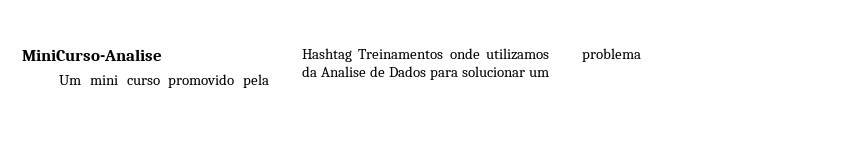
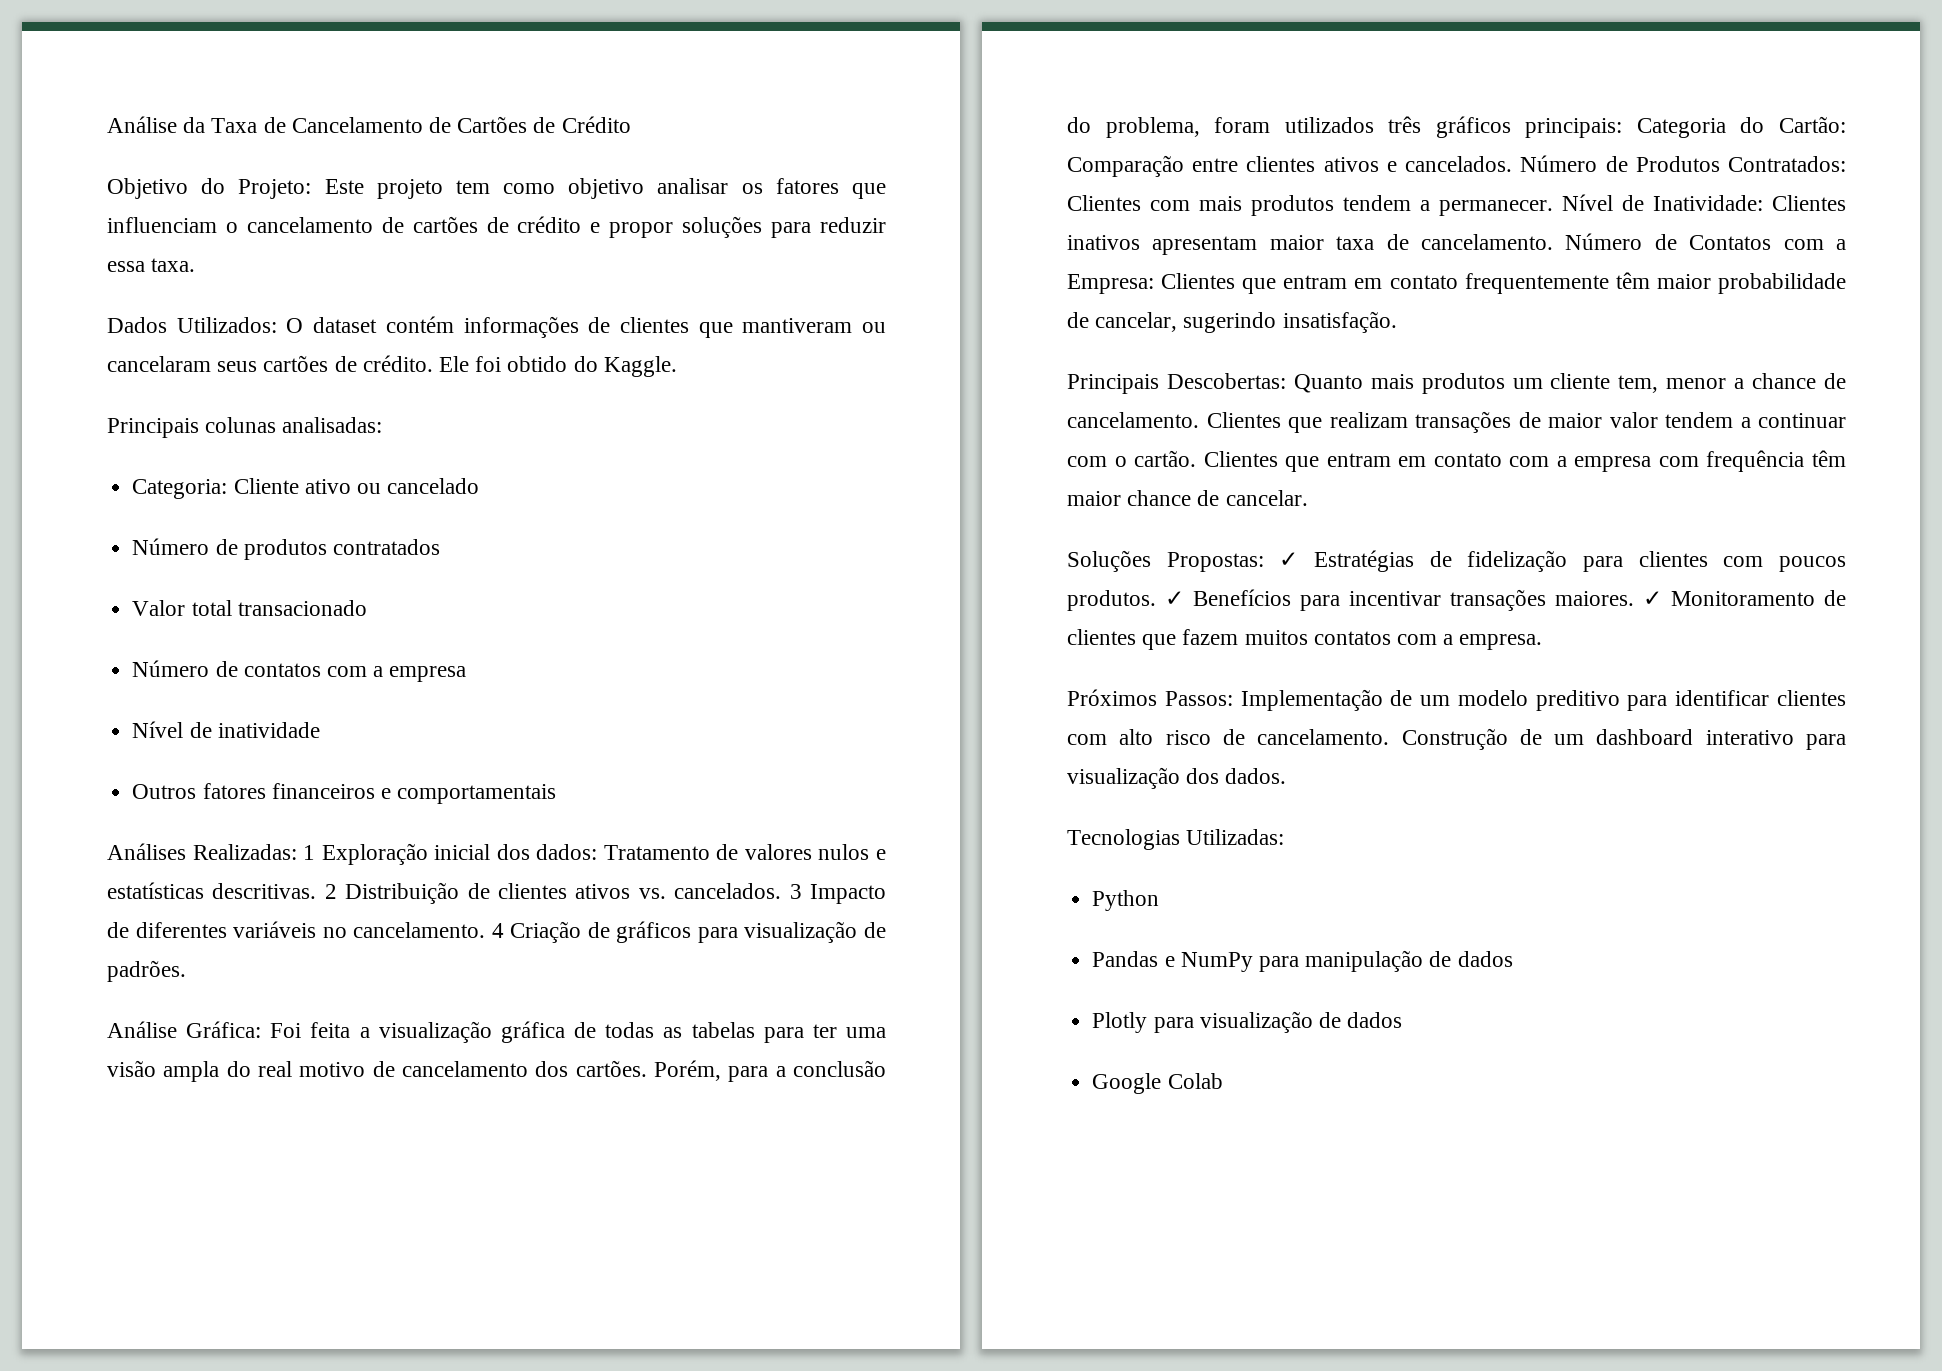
- MiniCurso-Analise
- Um mini curso promovido pela Hashtag Treinamentos onde utilizamos da Analise de Dados para solucionar um problema
+ Análise da Taxa de Cancelamento de Cartões de Crédito
+ Objetivo do Projeto: Este projeto tem como objetivo analisar os fatores que influenciam o cancelamento de cartões de crédito e propor soluções para reduzir essa taxa.
+ Dados Utilizados: O dataset contém informações de clientes que mantiveram ou cancelaram seus cartões de crédito. Ele foi obtido do Kaggle.
+ Principais colunas analisadas:
+ Categoria: Cliente ativo ou cancelado
+ Número de produtos contratados
+ Valor total transacionado
+ Número de contatos com a empresa
+ Nível de inatividade
+ Outros fatores financeiros e comportamentais
+ Análises Realizadas: 1 Exploração inicial dos dados: Tratamento de valores nulos e estatísticas descritivas. 2 Distribuição de clientes ativos vs. cancelados. 3 Impacto de diferentes variáveis no cancelamento. 4 Criação de gráficos para visualização de padrões.
+ Análise Gráfica: Foi feita a visualização gráfica de todas as tabelas para ter uma visão ampla do real motivo de cancelamento dos cartões. Porém, para a conclusão do problema, foram utilizados três gráficos principais: Categoria do Cartão: Comparação entre clientes ativos e cancelados. Número de Produtos Contratados: Clientes com mais produtos tendem a permanecer. Nível de Inatividade: Clientes inativos apresentam maior taxa de cancelamento. Número de Contatos com a Empresa: Clientes que entram em contato frequentemente têm maior probabilidade de cancelar, sugerindo insatisfação.
+ Principais Descobertas: Quanto mais produtos um cliente tem, menor a chance de cancelamento. Clientes que realizam transações de maior valor tendem a continuar com o cartão. Clientes que entram em contato com a empresa com frequência têm maior chance de cancelar.
+ Soluções Propostas: ✓ Estratégias de fidelização para clientes com poucos produtos. ✓ Benefícios para incentivar transações maiores. ✓ Monitoramento de clientes que fazem muitos contatos com a empresa.
+ Próximos Passos: Implementação de um modelo preditivo para identificar clientes com alto risco de cancelamento. Construção de um dashboard interativo para visualização dos dados.
+ Tecnologias Utilizadas:
+ Python
+ Pandas e NumPy para manipulação de dados
+ Plotly para visualização de dados
+ Google Colab

